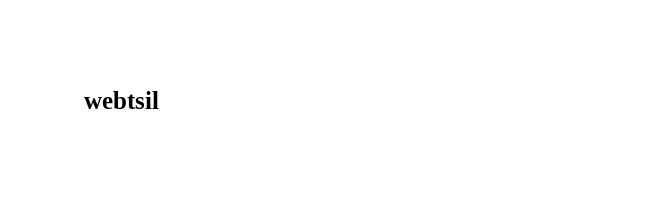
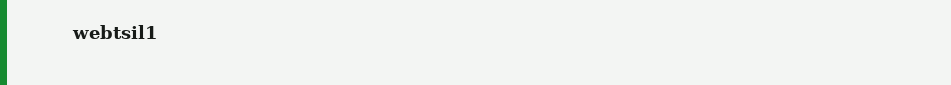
- webtsil
+ webtsil1

